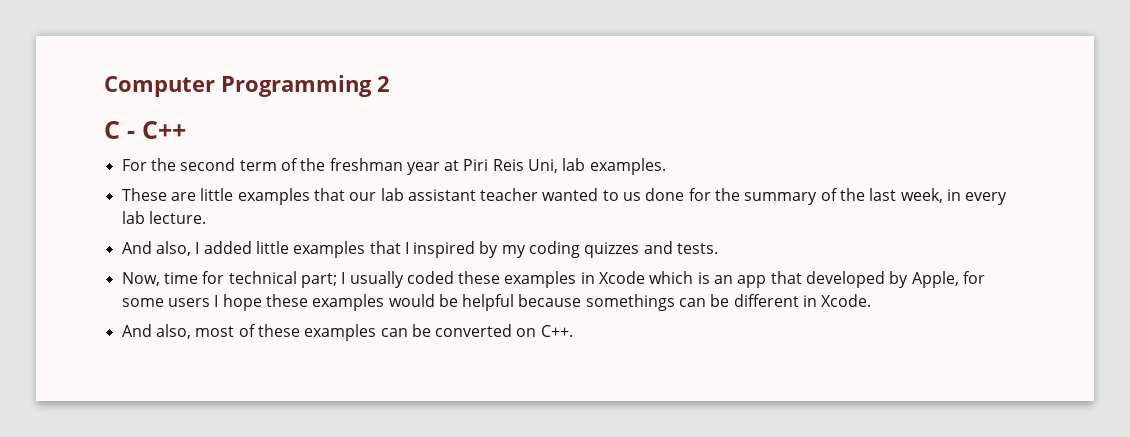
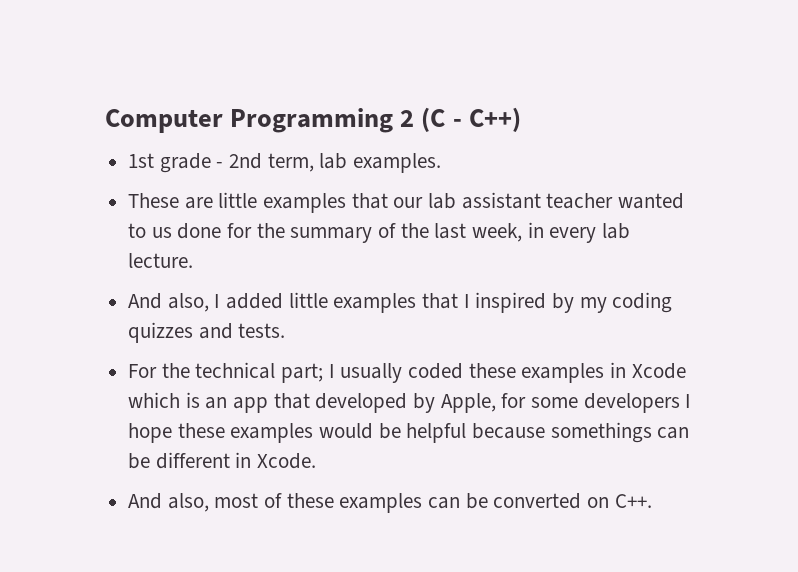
- Computer Programming 2
- C - C++
- For the second term of the freshman year at Piri Reis Uni, lab examples.
+ Computer Programming 2 (C - C++)
+ 1st grade - 2nd term, lab examples.
- Now, time for technical part; I usually coded these examples in Xcode which is an app that developed by Apple, for some users I hope these examples would be helpful because somethings can be different in Xcode.
+ For the technical part; I usually coded these examples in Xcode which is an app that developed by Apple, for some developers I hope these examples would be helpful because somethings can be different in Xcode.

